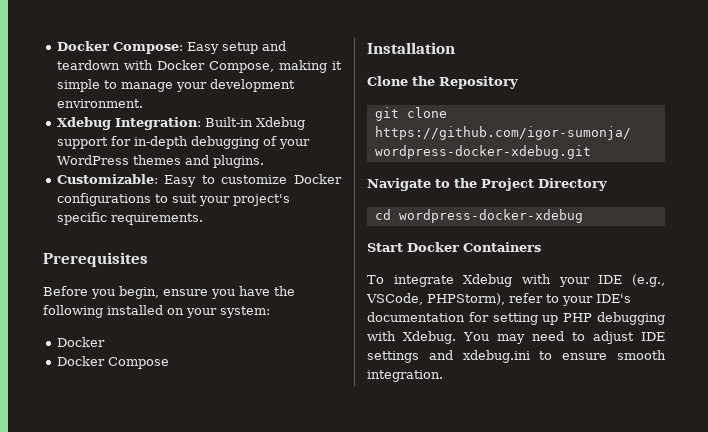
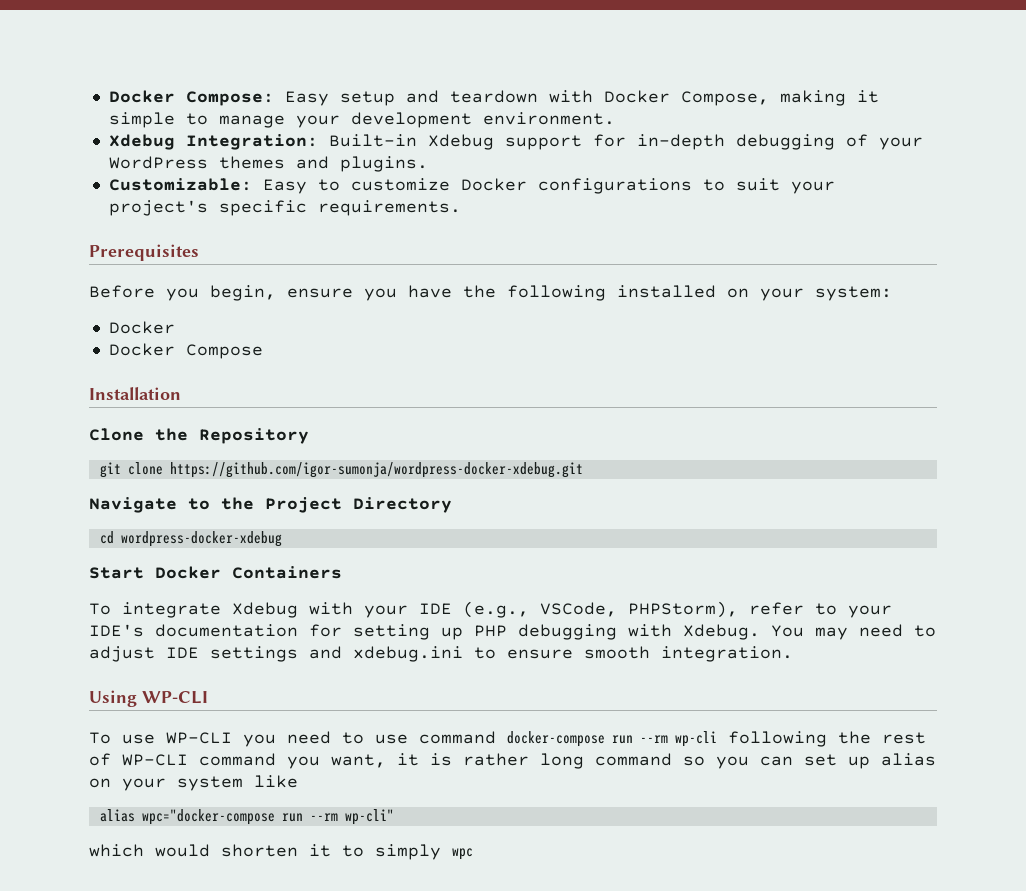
+ Using WP-CLI
+ To use WP-CLI you need to use command docker-compose run --rm wp-cli following the rest of WP-CLI command you want, it is rather long command so you can set up alias on your system like
+ alias wpc="docker-compose run --rm wp-cli"
+ which would shorten it to simply wpc

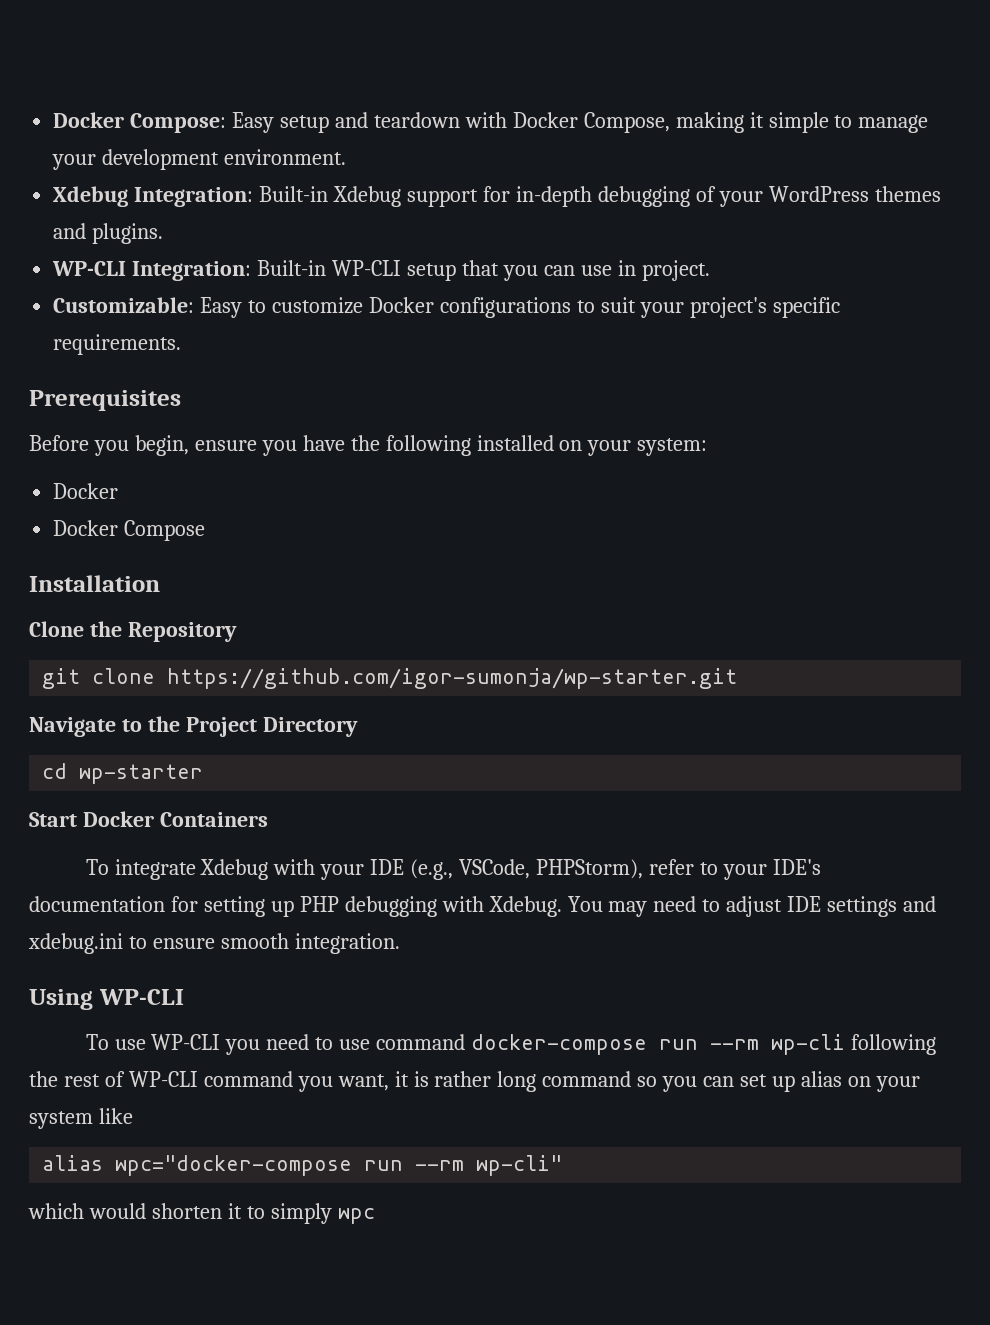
+ WP-CLI Integration: Built-in WP-CLI setup that you can use in project.
- git clone https://github.com/igor-sumonja/wordpress-docker-xdebug.git
+ git clone https://github.com/igor-sumonja/wp-starter.git
- cd wordpress-docker-xdebug
+ cd wp-starter

